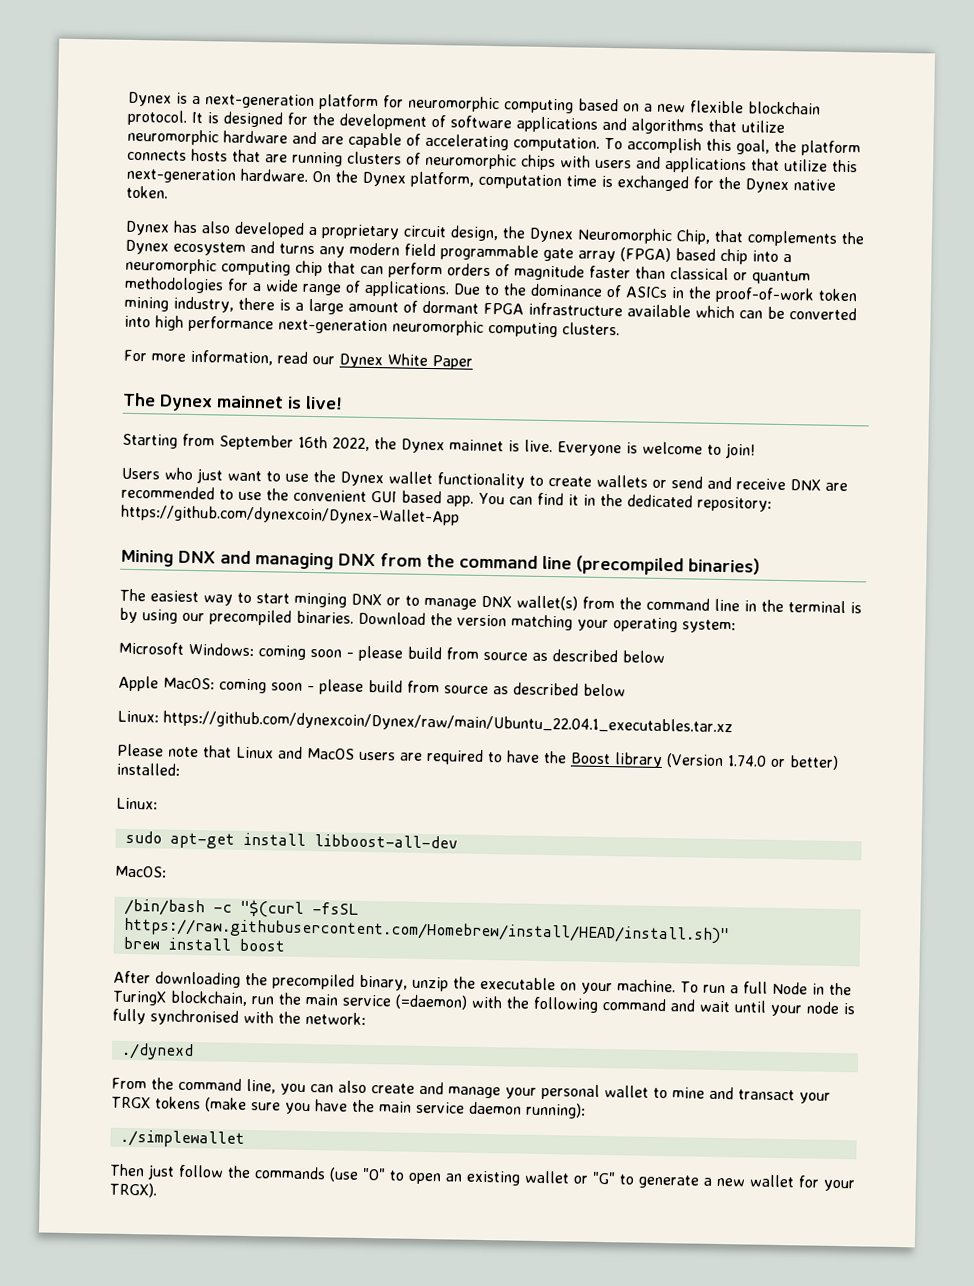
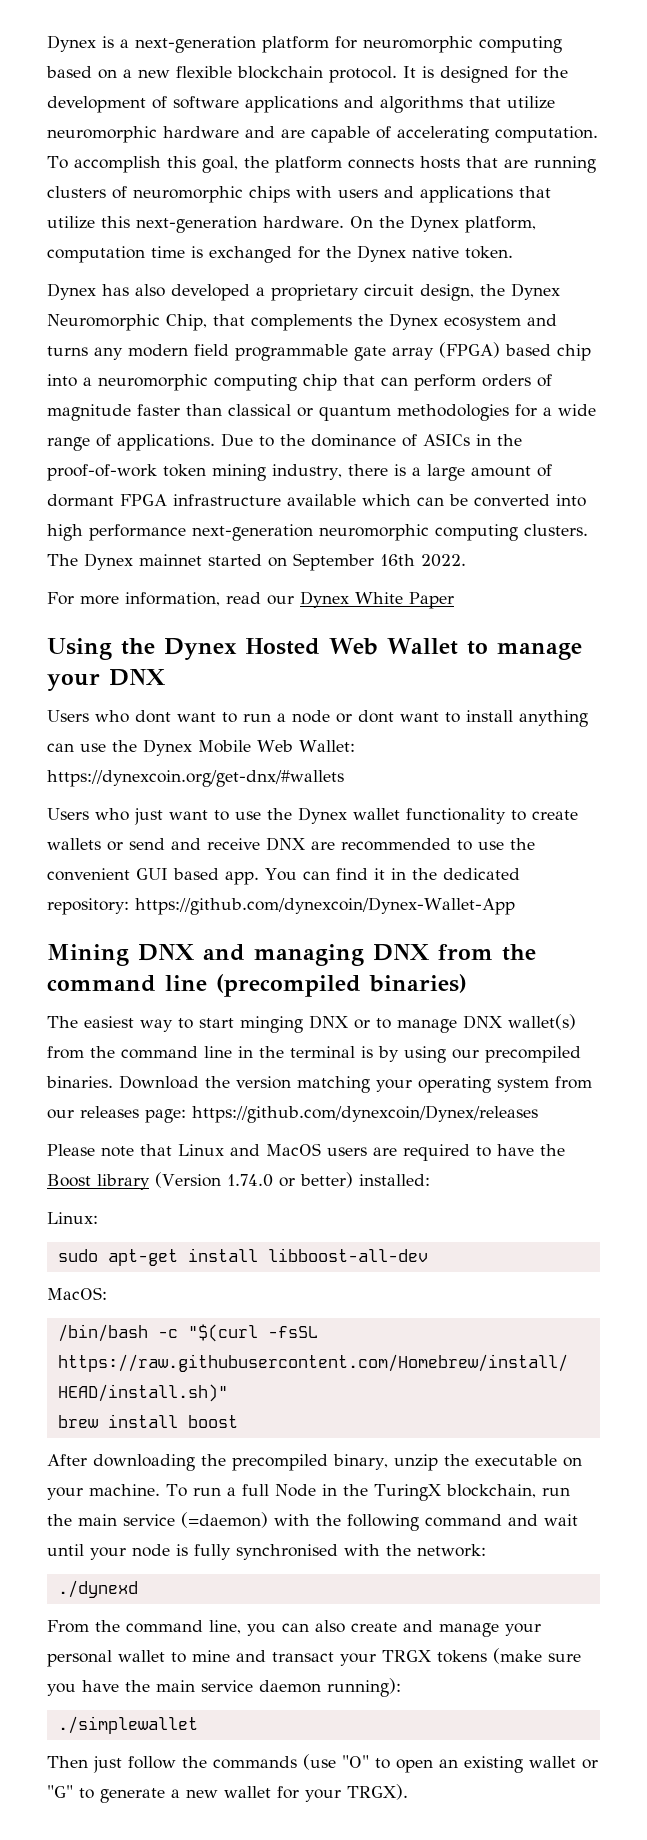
+ The Dynex mainnet started on September 16th 2022.
- The Dynex mainnet is live!
- Starting from September 16th 2022, the Dynex mainnet is live. Everyone is welcome to join!
+ Using the Dynex Hosted Web Wallet to manage your DNX
+ Users who dont want to run a node or dont want to install anything can use the Dynex Mobile Web Wallet: https://dynexcoin.org/get-dnx/#wallets
- Download the version matching your operating system:
- Microsoft Windows: coming soon - please build from source as described below
- Apple MacOS: coming soon - please build from source as described below
- Linux: https://github.com/dynexcoin/Dynex/raw/main/Ubuntu_22.04.1_executables.tar.xz
+ Download the version matching your operating system from our releases page: https://github.com/dynexcoin/Dynex/releases

